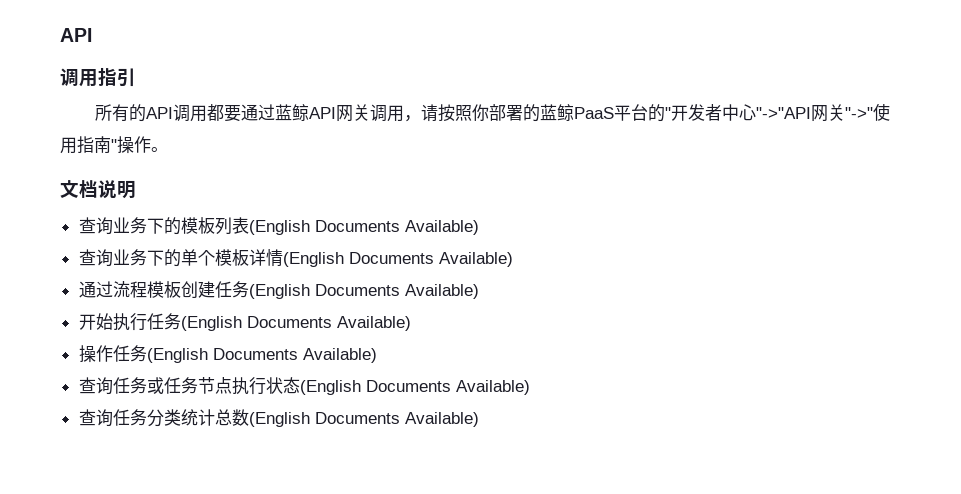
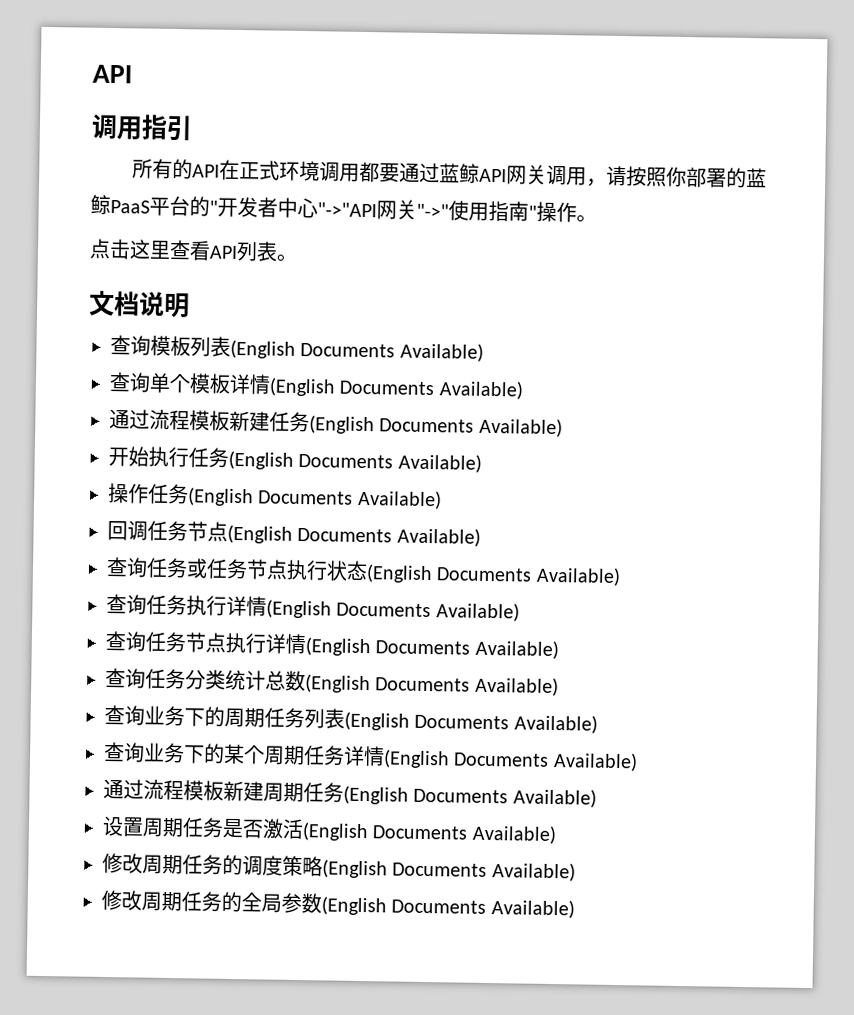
- 所有的API调用都要通过蓝鲸API网关调用，请按照你部署的蓝鲸PaaS平台的"开发者中心"->"API网关"->"使用指南"操作。
+ 所有的API在正式环境调用都要通过蓝鲸API网关调用，请按照你部署的蓝鲸PaaS平台的"开发者中心"->"API网关"->"使用指南"操作。
+ 点击这里查看API列表。
- 查询业务下的模板列表(English Documents Available)
+ 查询模板列表(English Documents Available)
- 查询业务下的单个模板详情(English Documents Available)
+ 查询单个模板详情(English Documents Available)
- 通过流程模板创建任务(English Documents Available)
+ 通过流程模板新建任务(English Documents Available)
+ 回调任务节点(English Documents Available)
+ 查询任务执行详情(English Documents Available)
+ 查询任务节点执行详情(English Documents Available)
+ 查询业务下的周期任务列表(English Documents Available)
+ 查询业务下的某个周期任务详情(English Documents Available)
+ 通过流程模板新建周期任务(English Documents Available)
+ 设置周期任务是否激活(English Documents Available)
+ 修改周期任务的调度策略(English Documents Available)
+ 修改周期任务的全局参数(English Documents Available)

